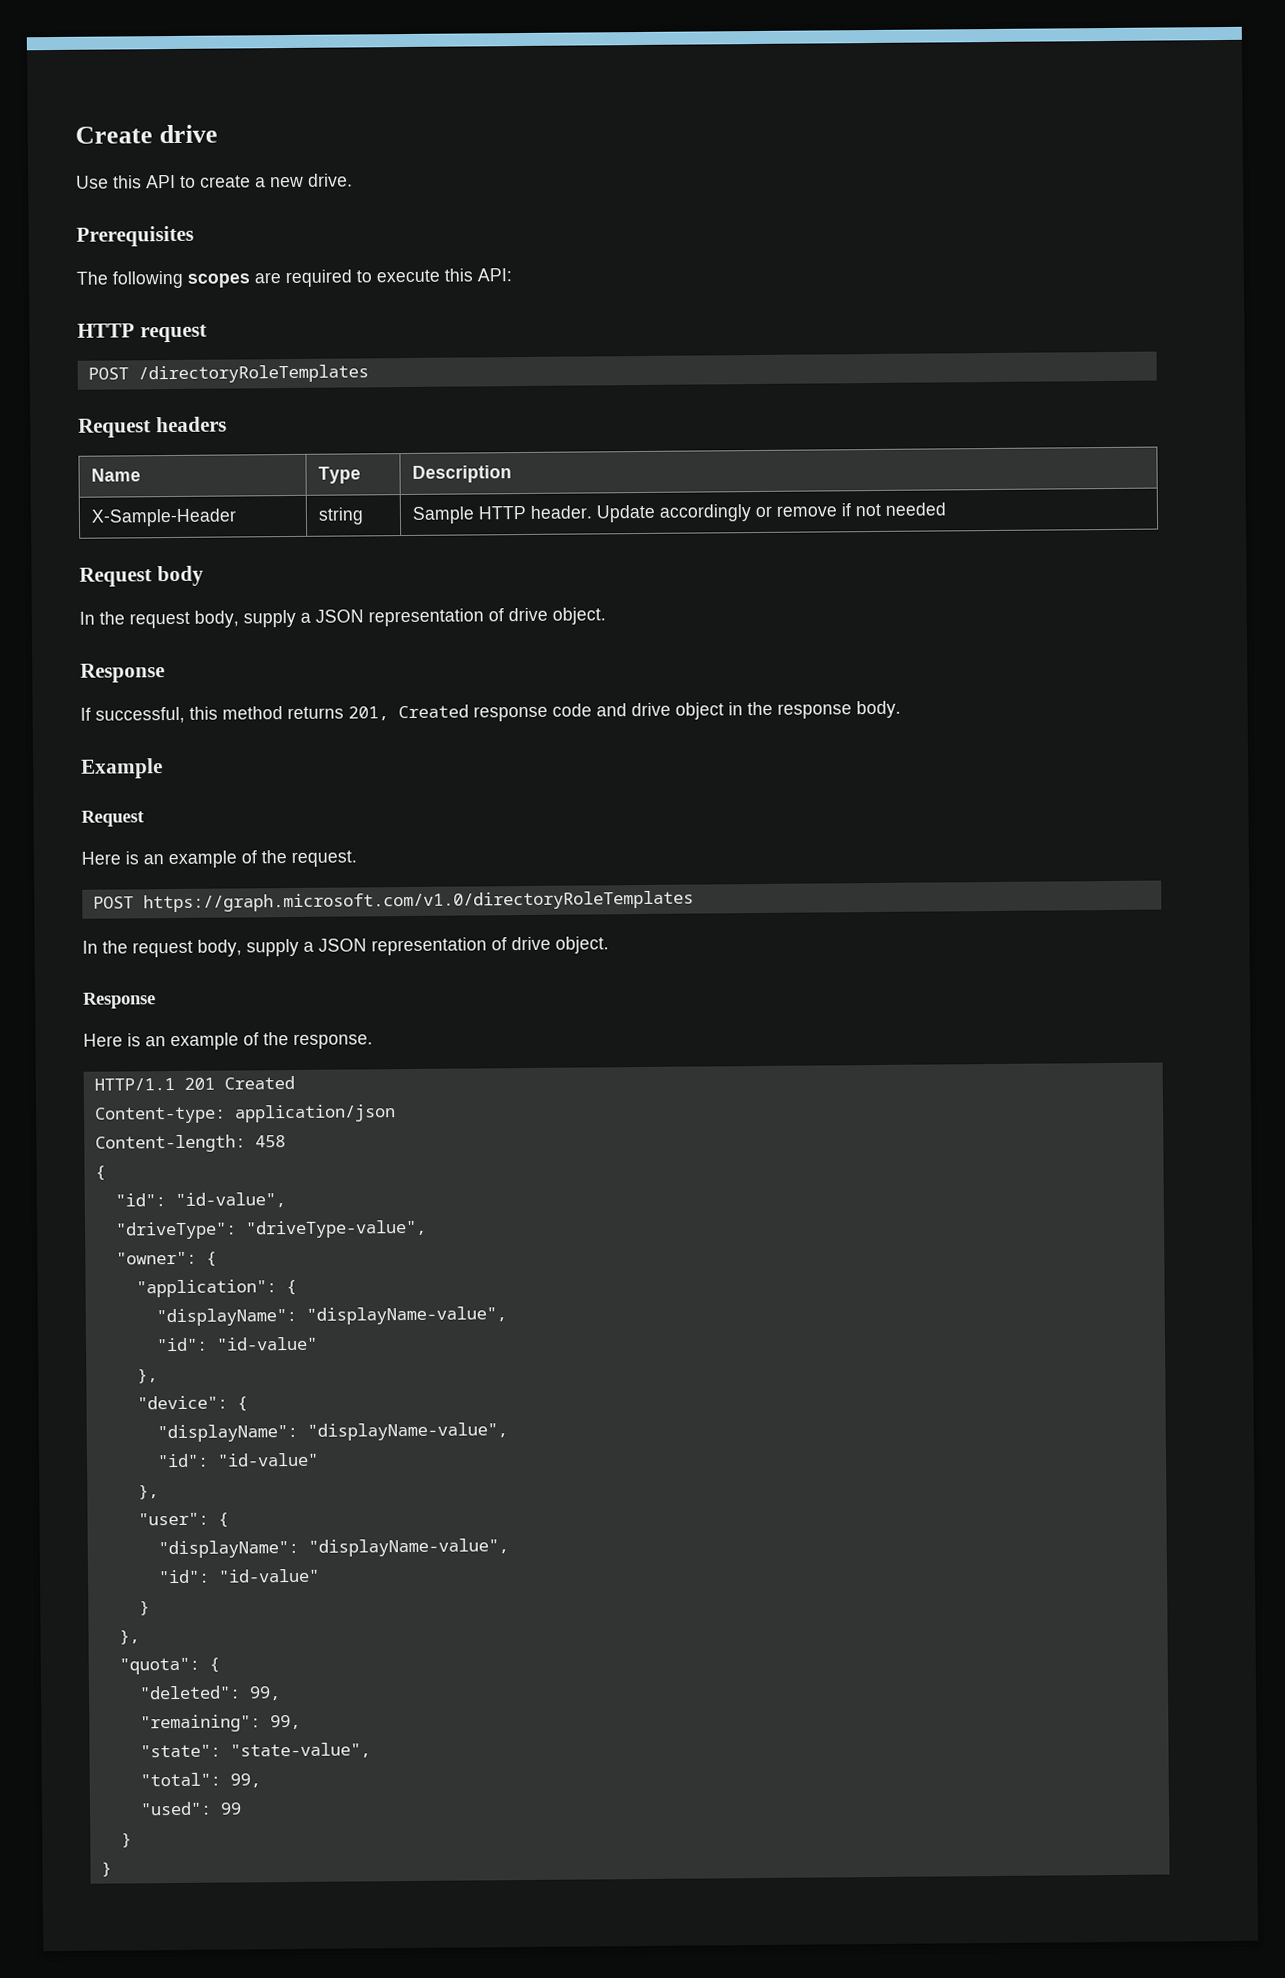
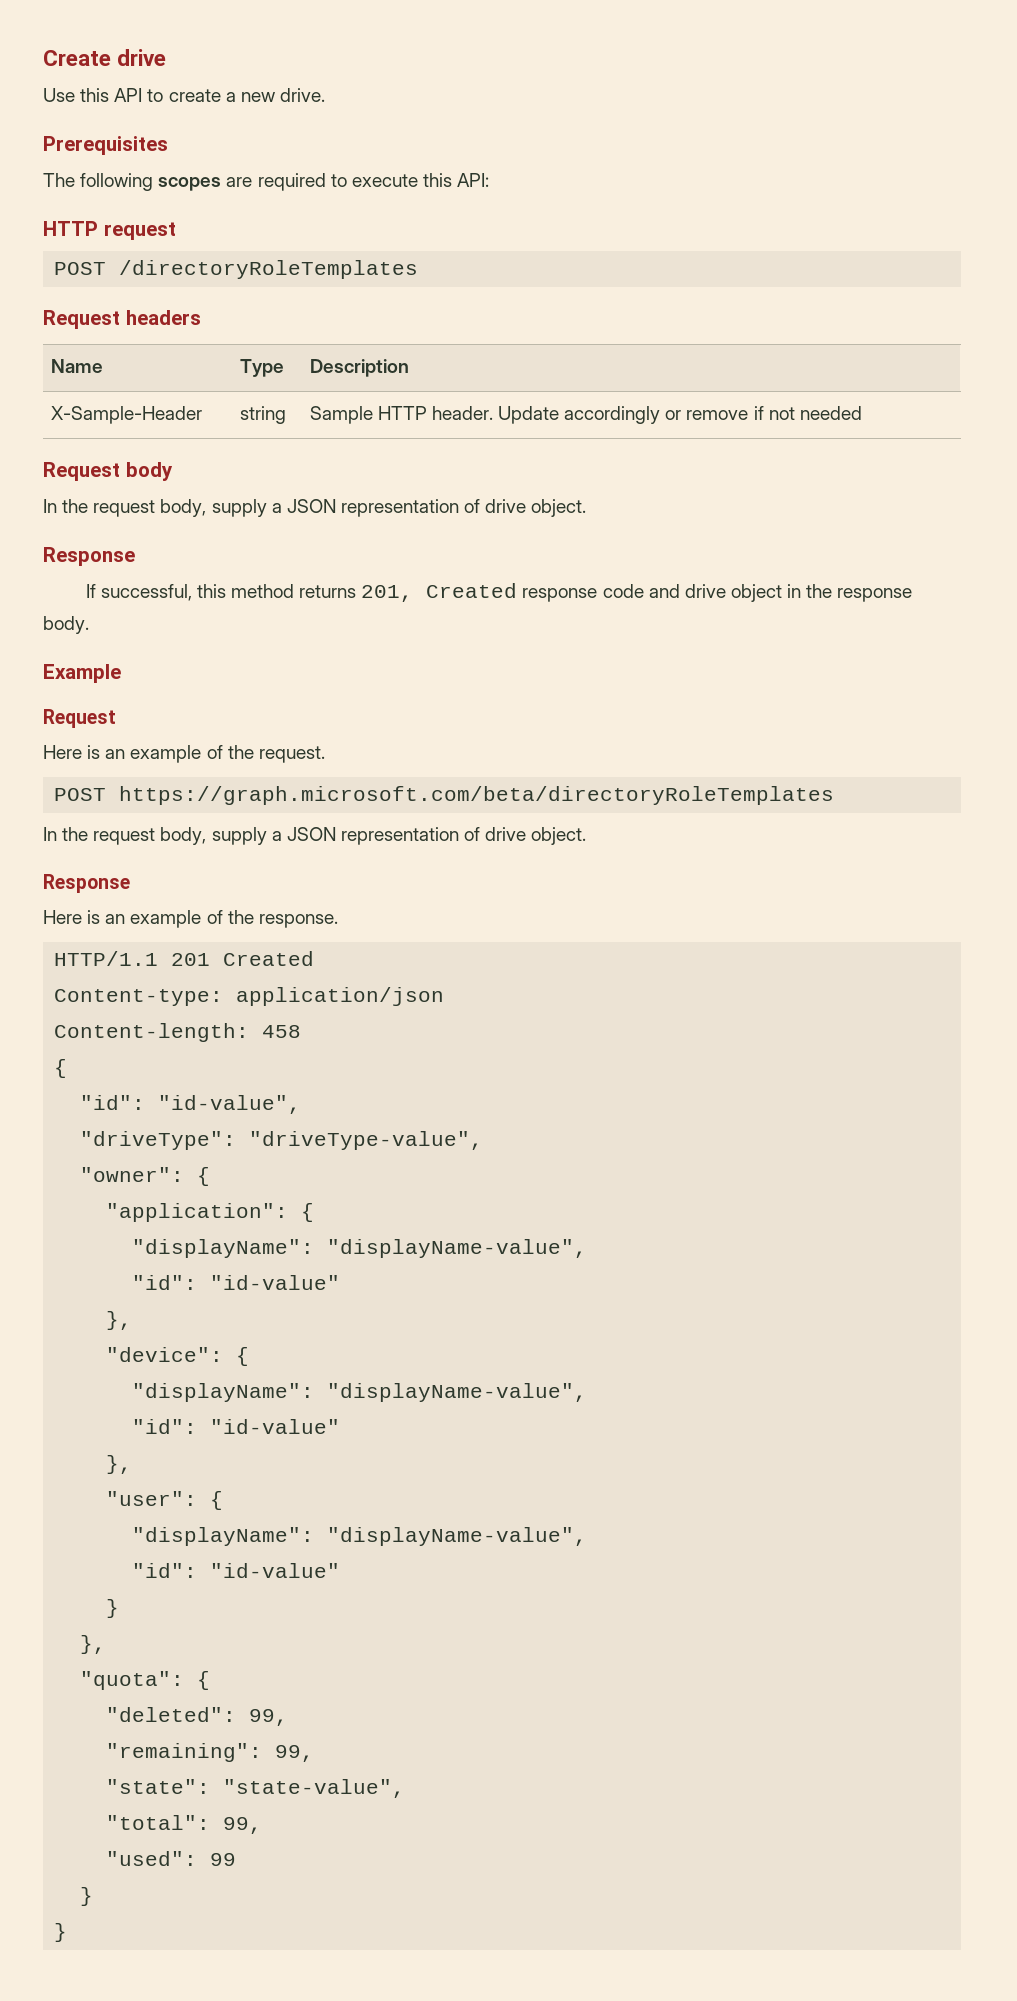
- POST https://graph.microsoft.com/v1.0/directoryRoleTemplates
+ POST https://graph.microsoft.com/beta/directoryRoleTemplates

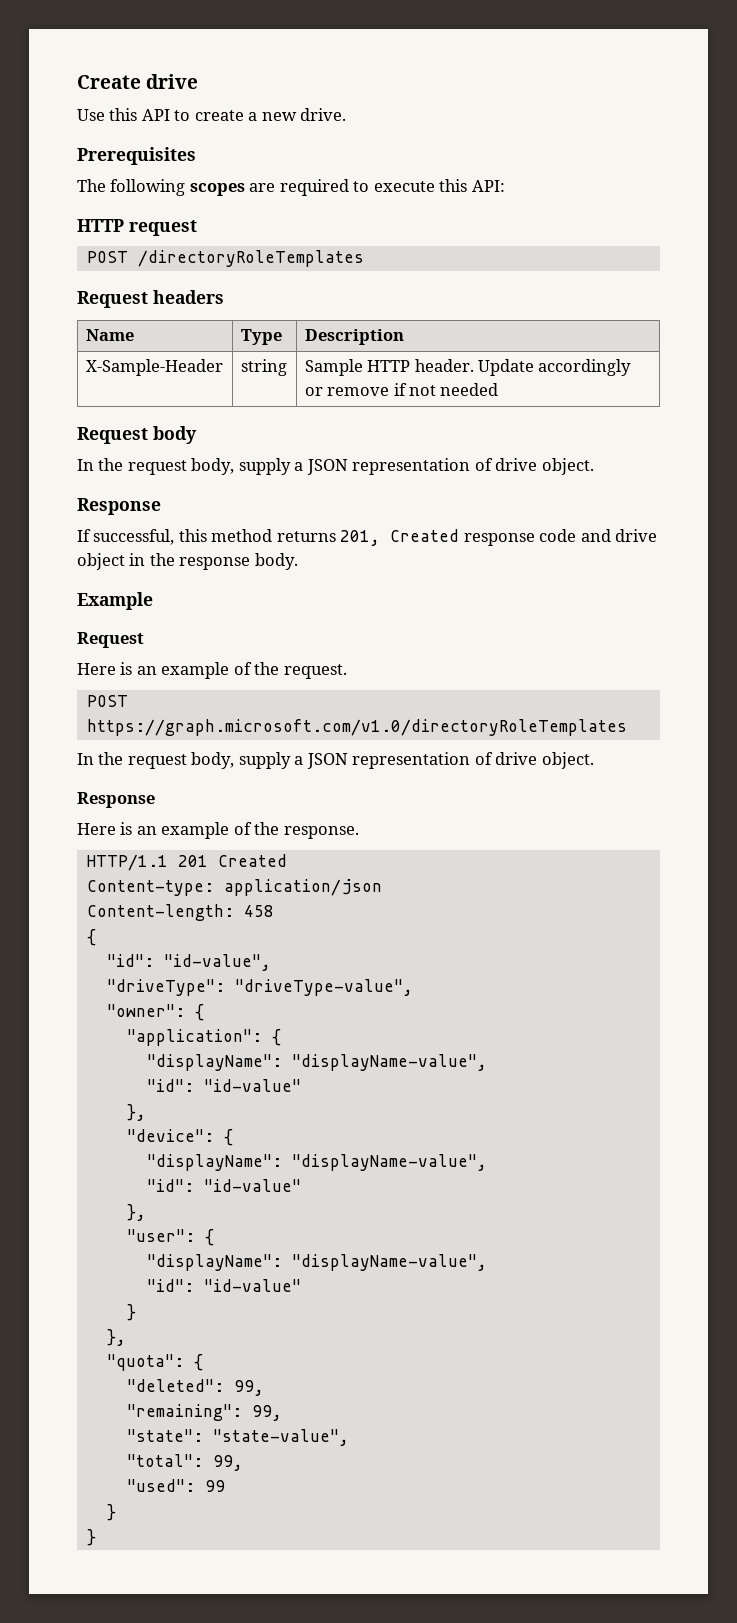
- POST https://graph.microsoft.com/beta/directoryRoleTemplates
+ POST https://graph.microsoft.com/v1.0/directoryRoleTemplates

